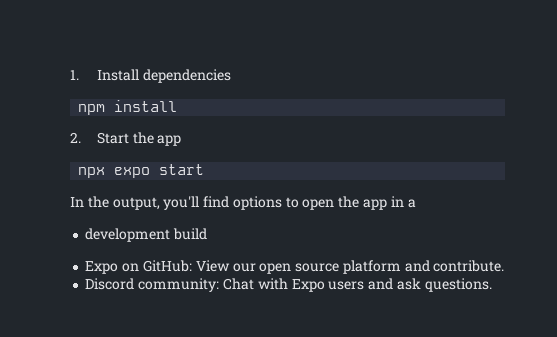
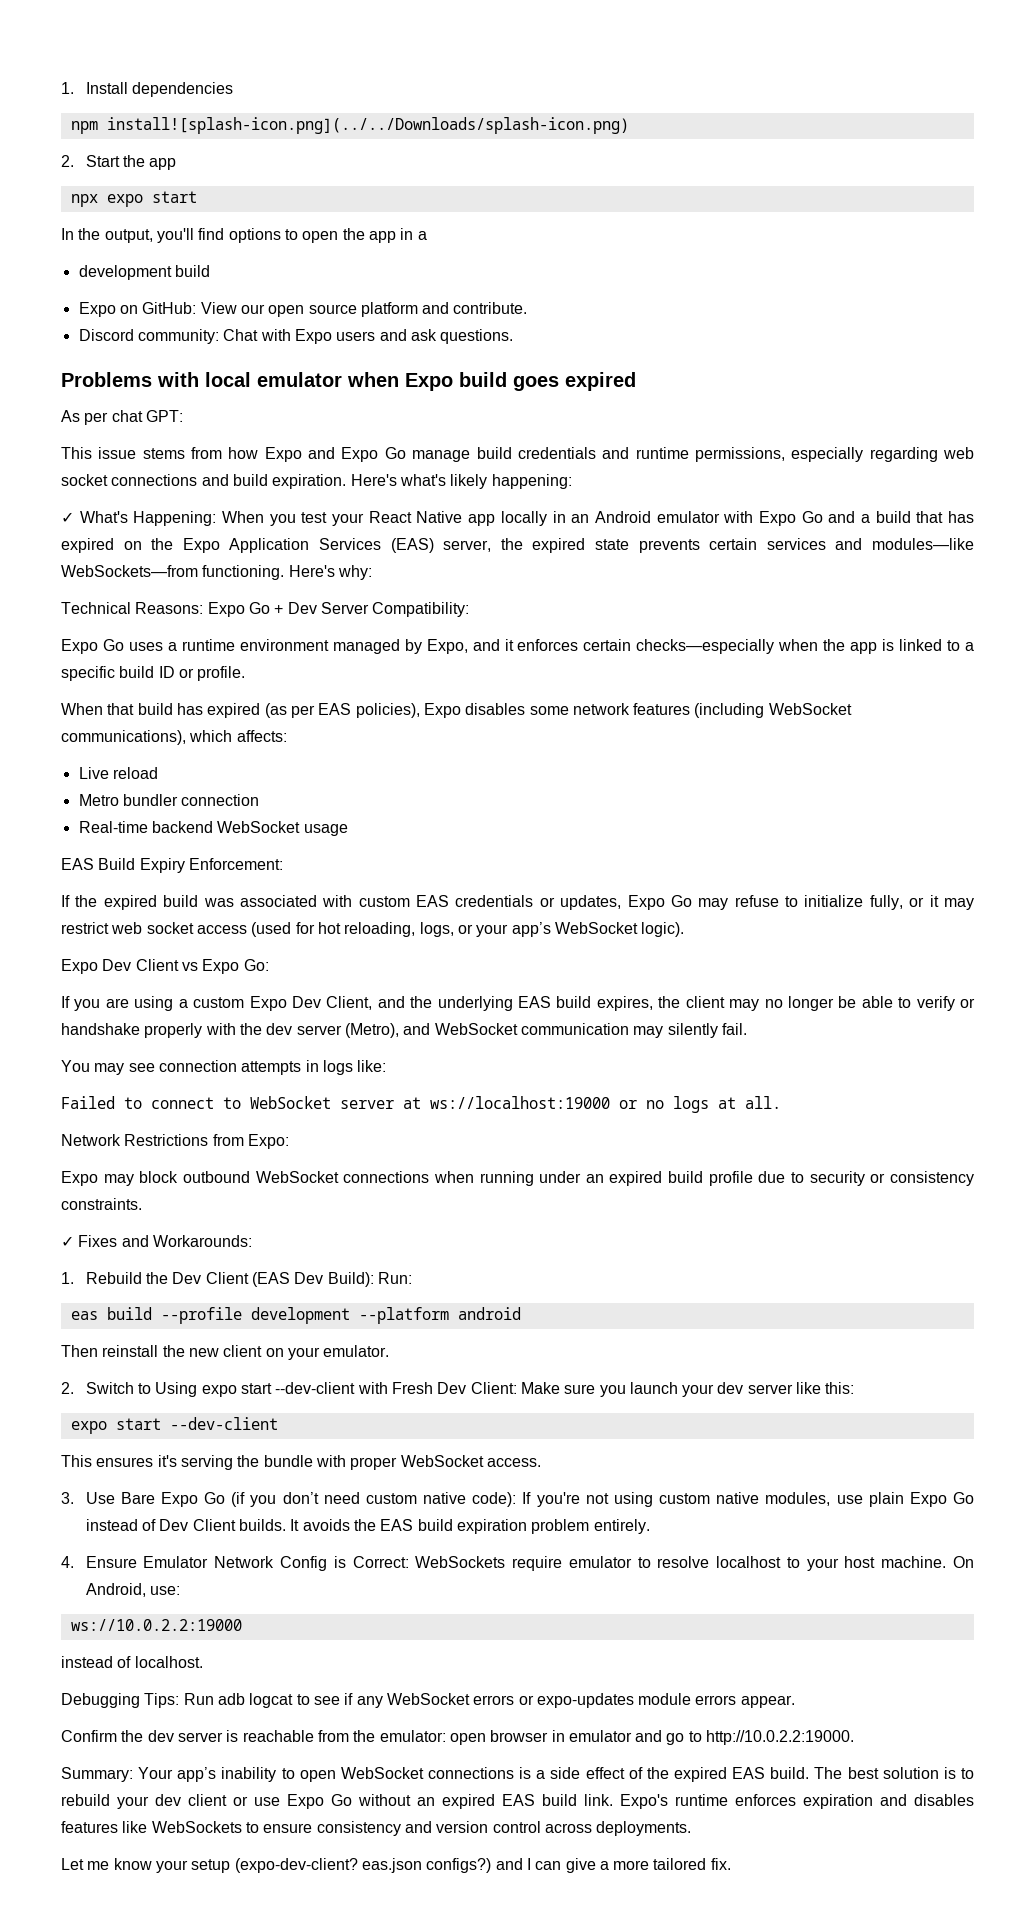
- npm install
+ npm install![splash-icon.png](../../Downloads/splash-icon.png)
+ Problems with local emulator when Expo build goes expired
+ As per chat GPT:
+ This issue stems from how Expo and Expo Go manage build credentials and runtime permissions, especially regarding web socket connections and build expiration. Here's what's likely happening:
+ ✓ What's Happening: When you test your React Native app locally in an Android emulator with Expo Go and a build that has expired on the Expo Application Services (EAS) server, the expired state prevents certain services and modules—like WebSockets—from functioning. Here's why:
+ Technical Reasons: Expo Go + Dev Server Compatibility:
+ Expo Go uses a runtime environment managed by Expo, and it enforces certain checks—especially when the app is linked to a specific build ID or profile.
+ When that build has expired (as per EAS policies), Expo disables some network features (including WebSocket communications), which affects:
+ Live reload
+ Metro bundler connection
+ Real-time backend WebSocket usage
+ EAS Build Expiry Enforcement:
+ If the expired build was associated with custom EAS credentials or updates, Expo Go may refuse to initialize fully, or it may restrict web socket access (used for hot reloading, logs, or your app’s WebSocket logic).
+ Expo Dev Client vs Expo Go:
+ If you are using a custom Expo Dev Client, and the underlying EAS build expires, the client may no longer be able to verify or handshake properly with the dev server (Metro), and WebSocket communication may silently fail.
+ You may see connection attempts in logs like:
+ Failed to connect to WebSocket server at ws://localhost:19000 or no logs at all.
+ Network Restrictions from Expo:
+ Expo may block outbound WebSocket connections when running under an expired build profile due to security or consistency constraints.
+ ✓ Fixes and Workarounds:
+ 1. Rebuild the Dev Client (EAS Dev Build): Run:
+ eas build --profile development --platform android
+ Then reinstall the new client on your emulator.
+ 2. Switch to Using expo start --dev-client with Fresh Dev Client: Make sure you launch your dev server like this:
+ expo start --dev-client
+ This ensures it's serving the bundle with proper WebSocket access.
+ 3. Use Bare Expo Go (if you don’t need custom native code): If you're not using custom native modules, use plain Expo Go instead of Dev Client builds. It avoids the EAS build expiration problem entirely.
+ 4. Ensure Emulator Network Config is Correct: WebSockets require emulator to resolve localhost to your host machine. On Android, use:
+ ws://10.0.2.2:19000
+ instead of localhost.
+ Debugging Tips: Run adb logcat to see if any WebSocket errors or expo-updates module errors appear.
+ Confirm the dev server is reachable from the emulator: open browser in emulator and go to http://10.0.2.2:19000.
+ Summary: Your app’s inability to open WebSocket connections is a side effect of the expired EAS build. The best solution is to rebuild your dev client or use Expo Go without an expired EAS build link. Expo's runtime enforces expiration and disables features like WebSockets to ensure consistency and version control across deployments.
+ Let me know your setup (expo-dev-client? eas.json configs?) and I can give a more tailored fix.

